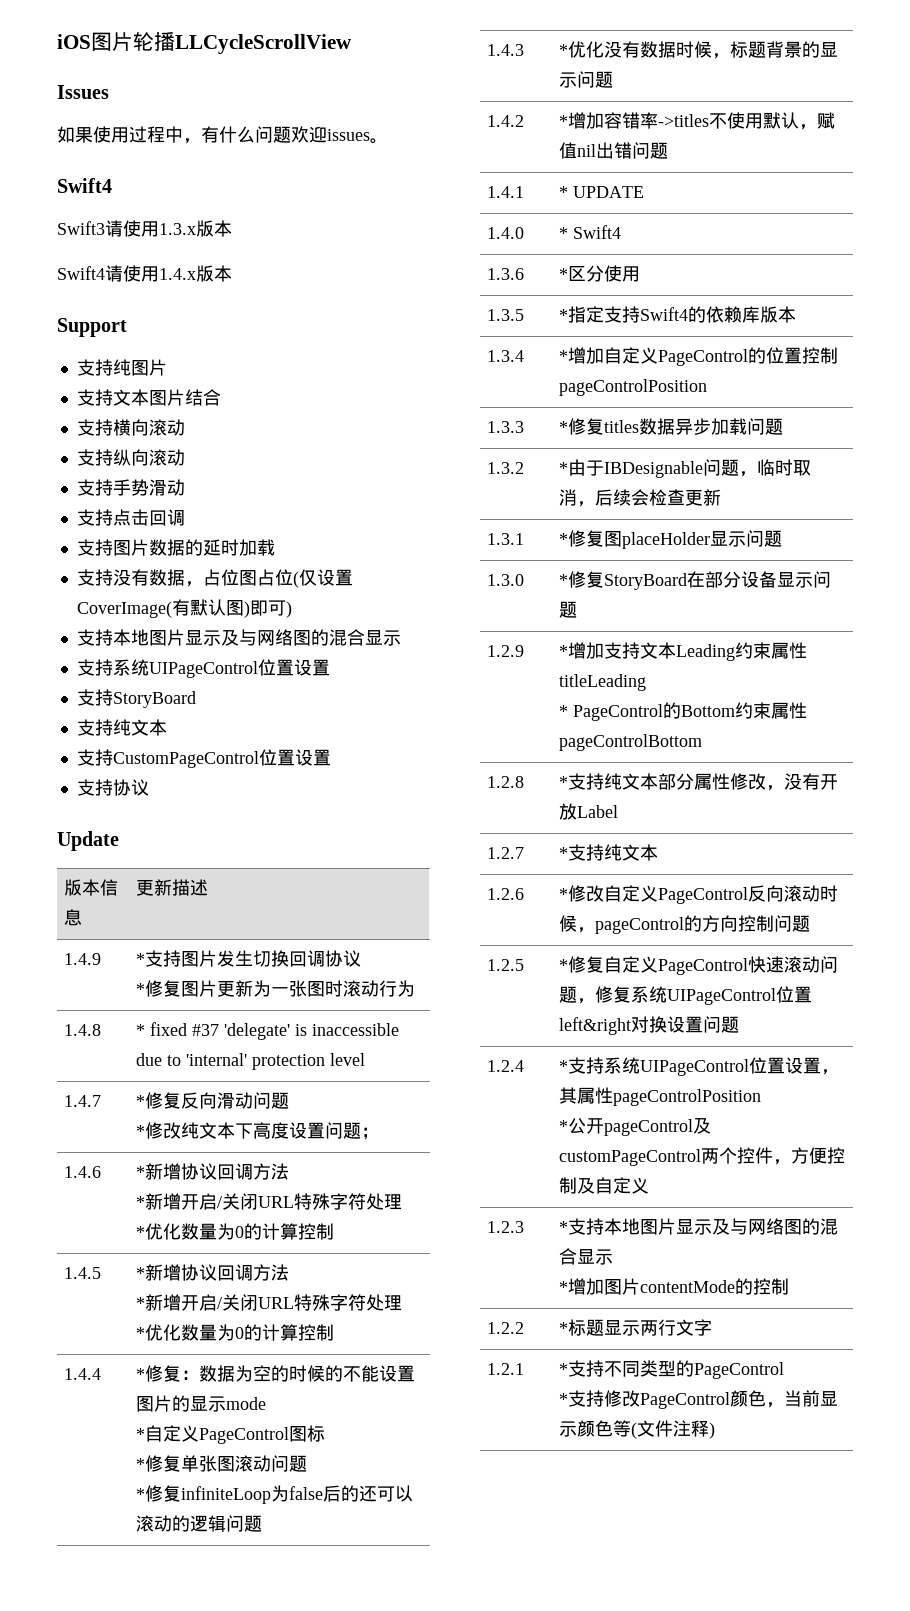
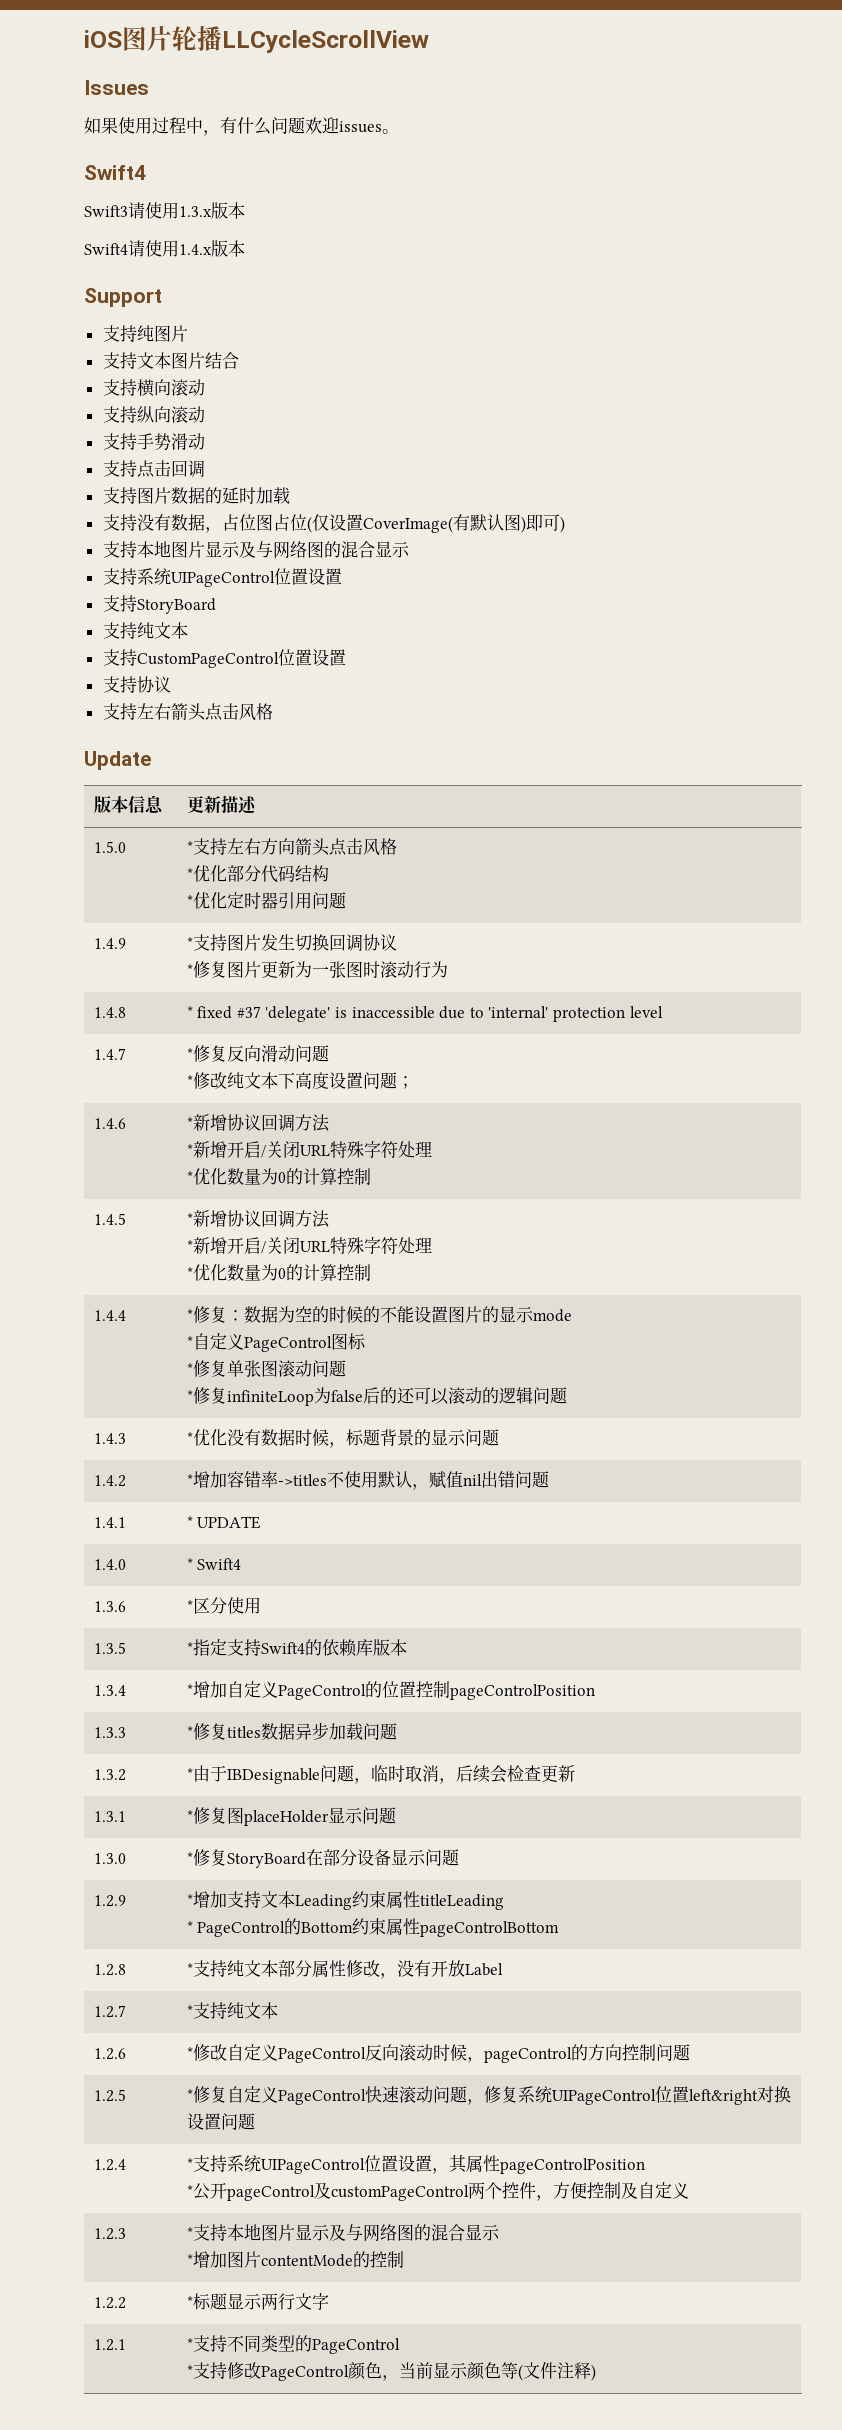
+ 支持左右箭头点击风格
+ 1.5.0 | *支持左右方向箭头点击风格
+ *优化部分代码结构
+ *优化定时器引用问题

